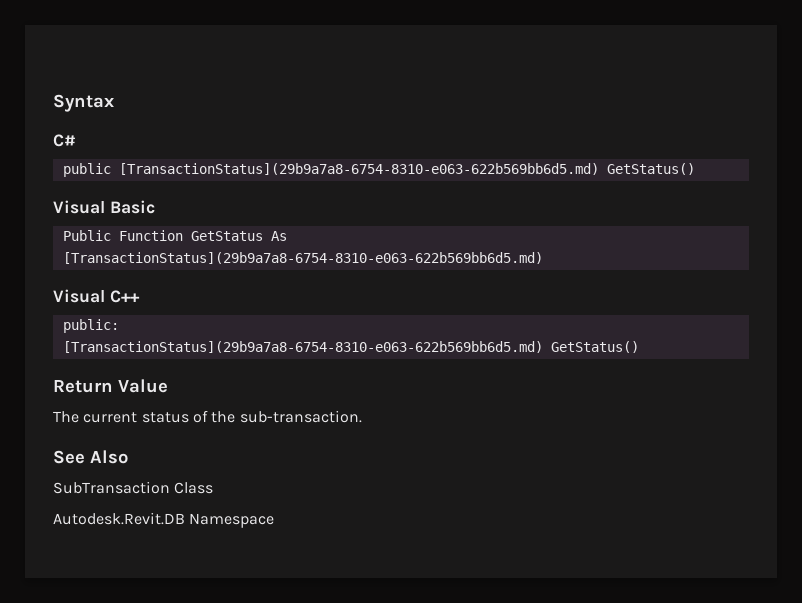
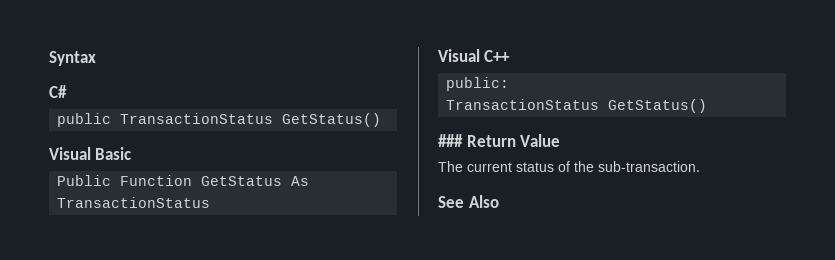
- public [TransactionStatus](29b9a7a8-6754-8310-e063-622b569bb6d5.md) GetStatus()
+ public TransactionStatus GetStatus()
- Public Function GetStatus As [TransactionStatus](29b9a7a8-6754-8310-e063-622b569bb6d5.md)
+ Public Function GetStatus As TransactionStatus
  public:
- [TransactionStatus](29b9a7a8-6754-8310-e063-622b569bb6d5.md) GetStatus()
- Return Value
+ TransactionStatus GetStatus()
+ ### Return Value
- SubTransaction Class
- Autodesk.Revit.DB Namespace

